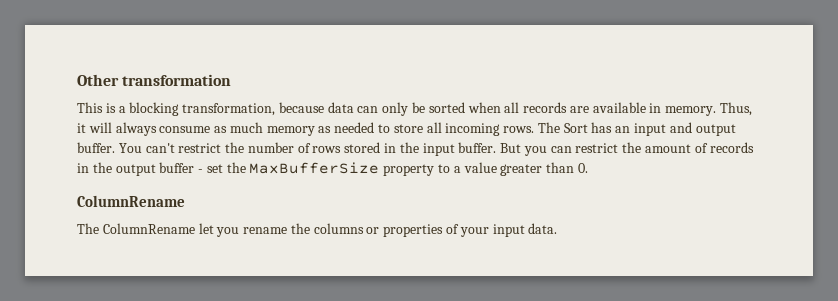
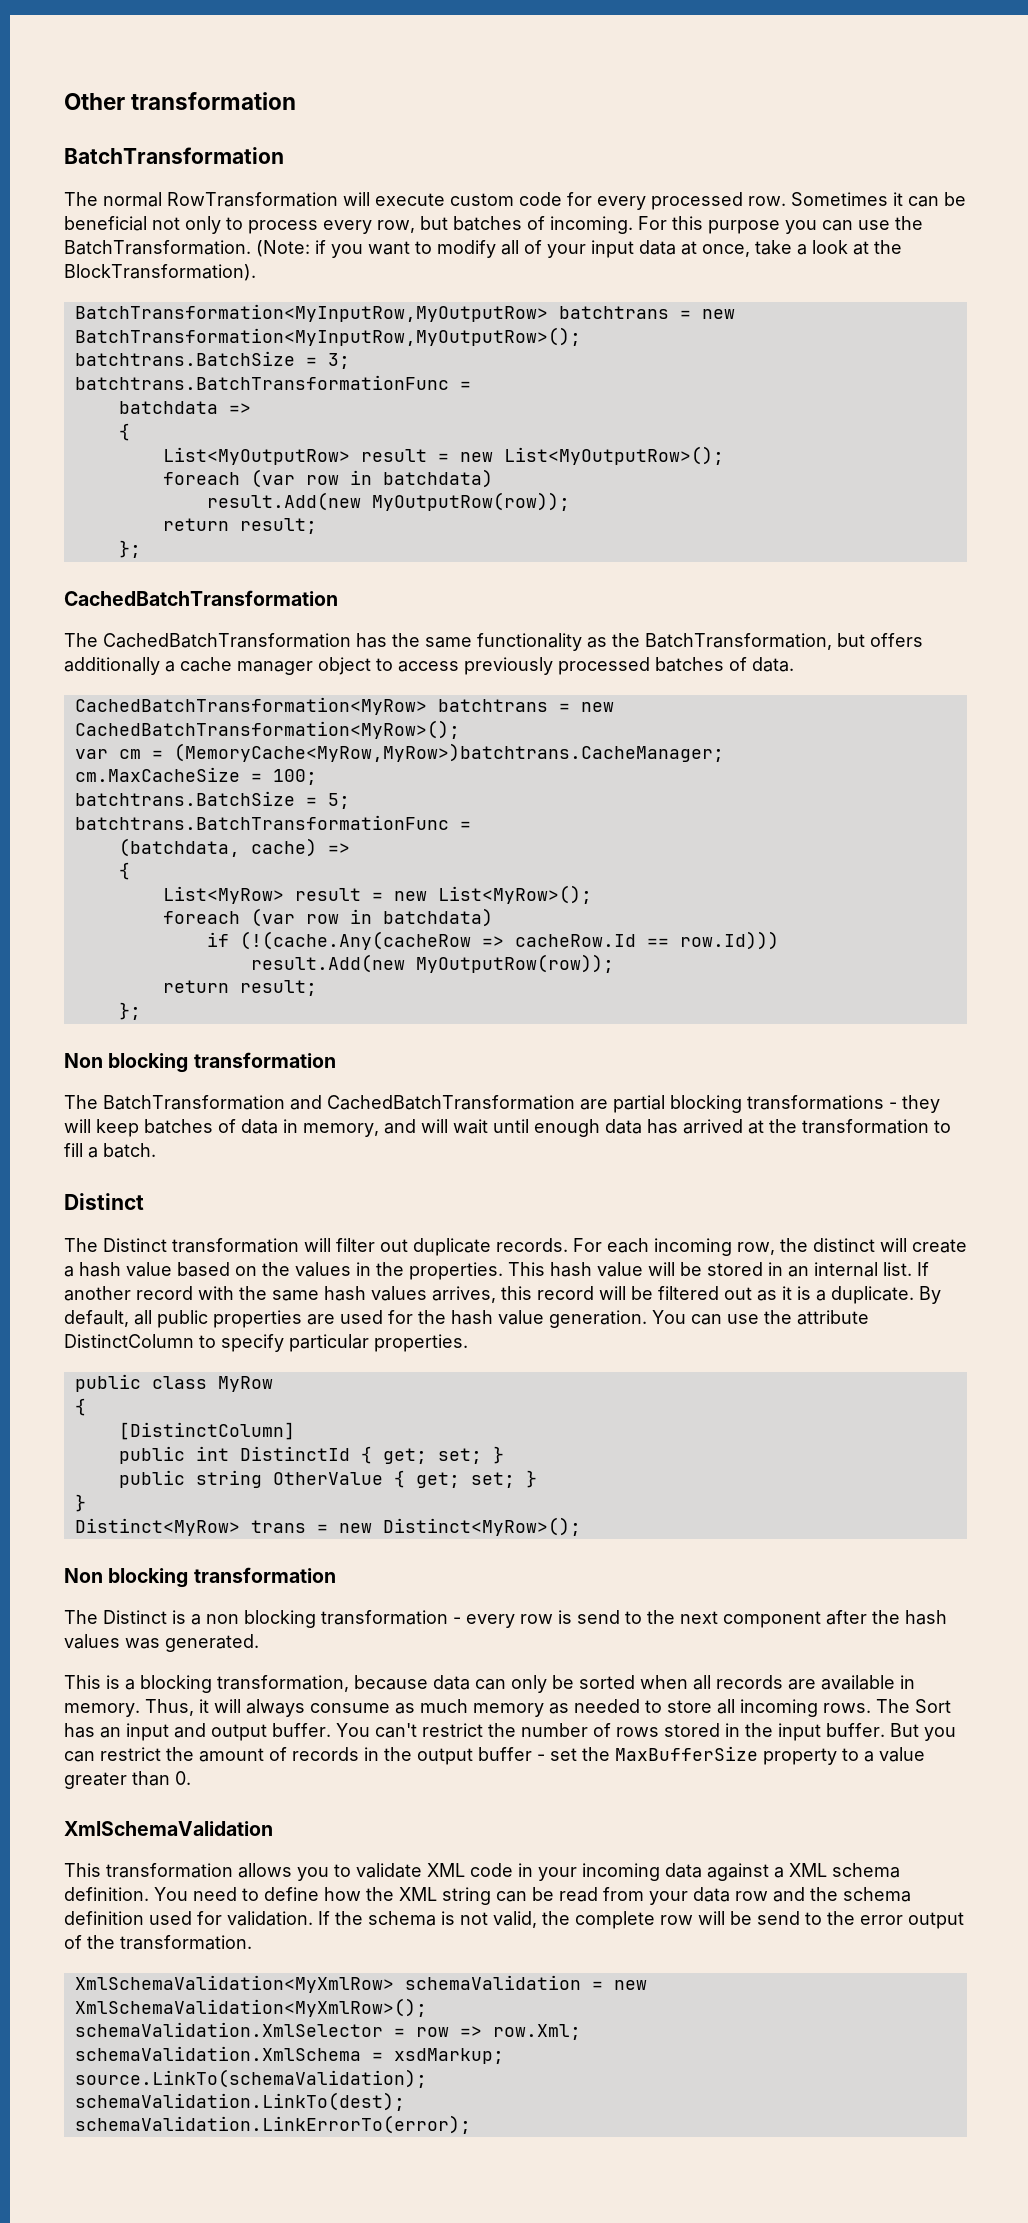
  Other transformation
+ BatchTransformation
+ The normal RowTransformation will execute custom code for every processed row. Sometimes it can be beneficial not only to process every row, but batches of incoming. For this purpose you can use the BatchTransformation. (Note: if you want to modify all of your input data at once, take a look at the BlockTransformation).
+ BatchTransformation<MyInputRow,MyOutputRow> batchtrans = new BatchTransformation<MyInputRow,MyOutputRow>();
+ batchtrans.BatchSize = 3;
+ batchtrans.BatchTransformationFunc =
+ batchdata =>
+ {
+ List<MyOutputRow> result = new List<MyOutputRow>();
+ foreach (var row in batchdata)
+ result.Add(new MyOutputRow(row));
+ return result;
+ };
+ CachedBatchTransformation
+ The CachedBatchTransformation has the same functionality as the BatchTransformation, but offers additionally a cache manager object to access previously processed batches of data.
+ CachedBatchTransformation<MyRow> batchtrans = new CachedBatchTransformation<MyRow>();
+ var cm = (MemoryCache<MyRow,MyRow>)batchtrans.CacheManager;
+ cm.MaxCacheSize = 100;
+ batchtrans.BatchSize = 5;
+ batchtrans.BatchTransformationFunc =
+ (batchdata, cache) =>
+ {
+ List<MyRow> result = new List<MyRow>();
+ foreach (var row in batchdata)
+ if (!(cache.Any(cacheRow => cacheRow.Id == row.Id)))
+ result.Add(new MyOutputRow(row));
+ return result;
+ };
+ Non blocking transformation
+ The BatchTransformation and CachedBatchTransformation are partial blocking transformations - they will keep batches of data in memory, and will wait until enough data has arrived at the transformation to fill a batch.
+ Distinct
+ The Distinct transformation will filter out duplicate records. For each incoming row, the distinct will create a hash value based on the values in the properties. This hash value will be stored in an internal list. If another record with the same hash values arrives, this record will be filtered out as it is a duplicate. By default, all public properties are used for the hash value generation. You can use the attribute DistinctColumn to specify particular properties.
+ public class MyRow
+ {
+ [DistinctColumn]
+ public int DistinctId { get; set; }
+ public string OtherValue { get; set; }
+ }
+ Distinct<MyRow> trans = new Distinct<MyRow>();
+ Non blocking transformation
+ The Distinct is a non blocking transformation - every row is send to the next component after the hash values was generated.
  But you can restrict the amount of records in the output buffer - set the MaxBufferSize property to a value greater than 0.
- ColumnRename
- The ColumnRename let you rename the columns or properties of your input data.
+ XmlSchemaValidation
+ This transformation allows you to validate XML code in your incoming data against a XML schema definition. You need to define how the XML string can be read from your data row and the schema definition used for validation. If the schema is not valid, the complete row will be send to the error output of the transformation.
+ XmlSchemaValidation<MyXmlRow> schemaValidation = new XmlSchemaValidation<MyXmlRow>();
+ schemaValidation.XmlSelector = row => row.Xml;
+ schemaValidation.XmlSchema = xsdMarkup;
+ source.LinkTo(schemaValidation);
+ schemaValidation.LinkTo(dest);
+ schemaValidation.LinkErrorTo(error);

